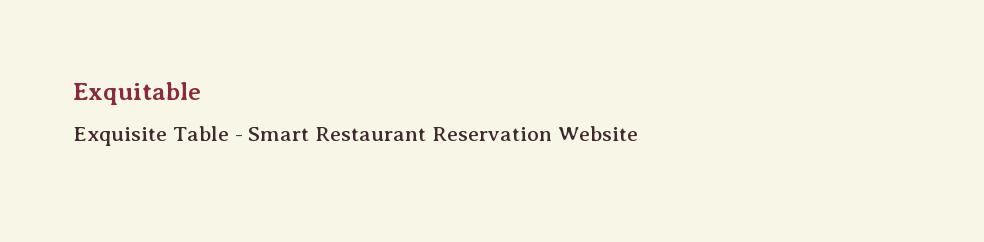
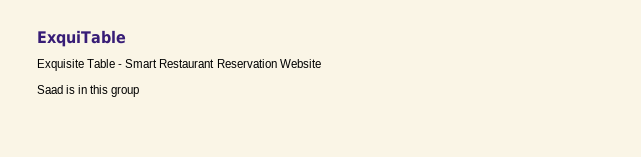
- Exquitable
+ ExquiTable
+ Saad is in this group

